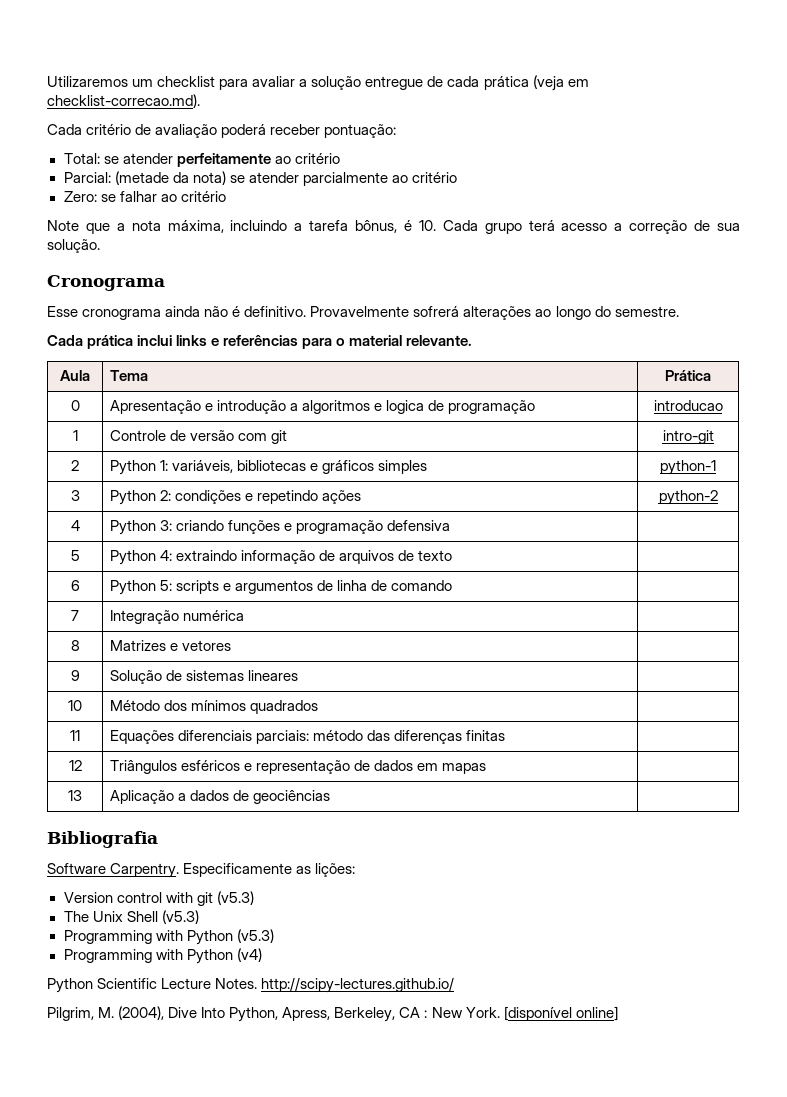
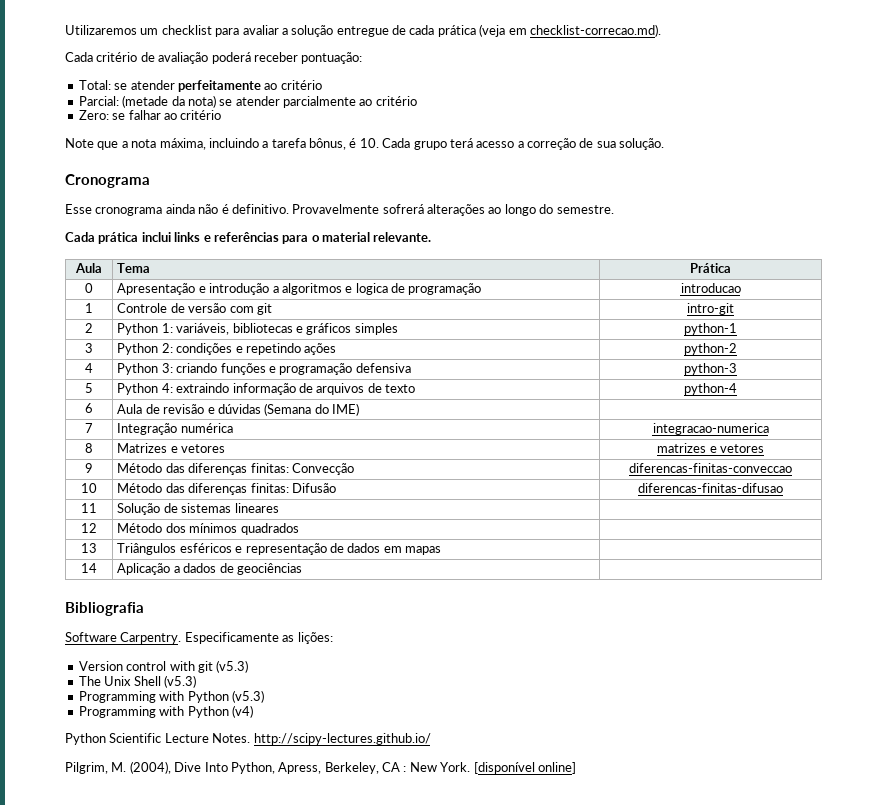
- 4 | Python 3: criando funções e programação defensiva |
+ 4 | Python 3: criando funções e programação defensiva | python-3
- 5 | Python 4: extraindo informação de arquivos de texto |
+ 5 | Python 4: extraindo informação de arquivos de texto | python-4
- 6 | Python 5: scripts e argumentos de linha de comando |
+ 6 | Aula de revisão e dúvidas (Semana do IME) |
- 7 | Integração numérica |
+ 7 | Integração numérica | integracao-numerica
- 8 | Matrizes e vetores |
- 9 | Solução de sistemas lineares |
+ 8 | Matrizes e vetores | matrizes e vetores
+ 9 | Método das diferenças finitas: Convecção | diferencas-finitas-conveccao
+ 10 | Método das diferenças finitas: Difusão | diferencas-finitas-difusao
+ 11 | Solução de sistemas lineares |
- 10 | Método dos mínimos quadrados |
+ 12 | Método dos mínimos quadrados |
- 11 | Equações diferenciais parciais: método das diferenças finitas |
- 12 | Triângulos esféricos e representação de dados em mapas |
+ 13 | Triângulos esféricos e representação de dados em mapas |
- 13 | Aplicação a dados de geociências |
+ 14 | Aplicação a dados de geociências |

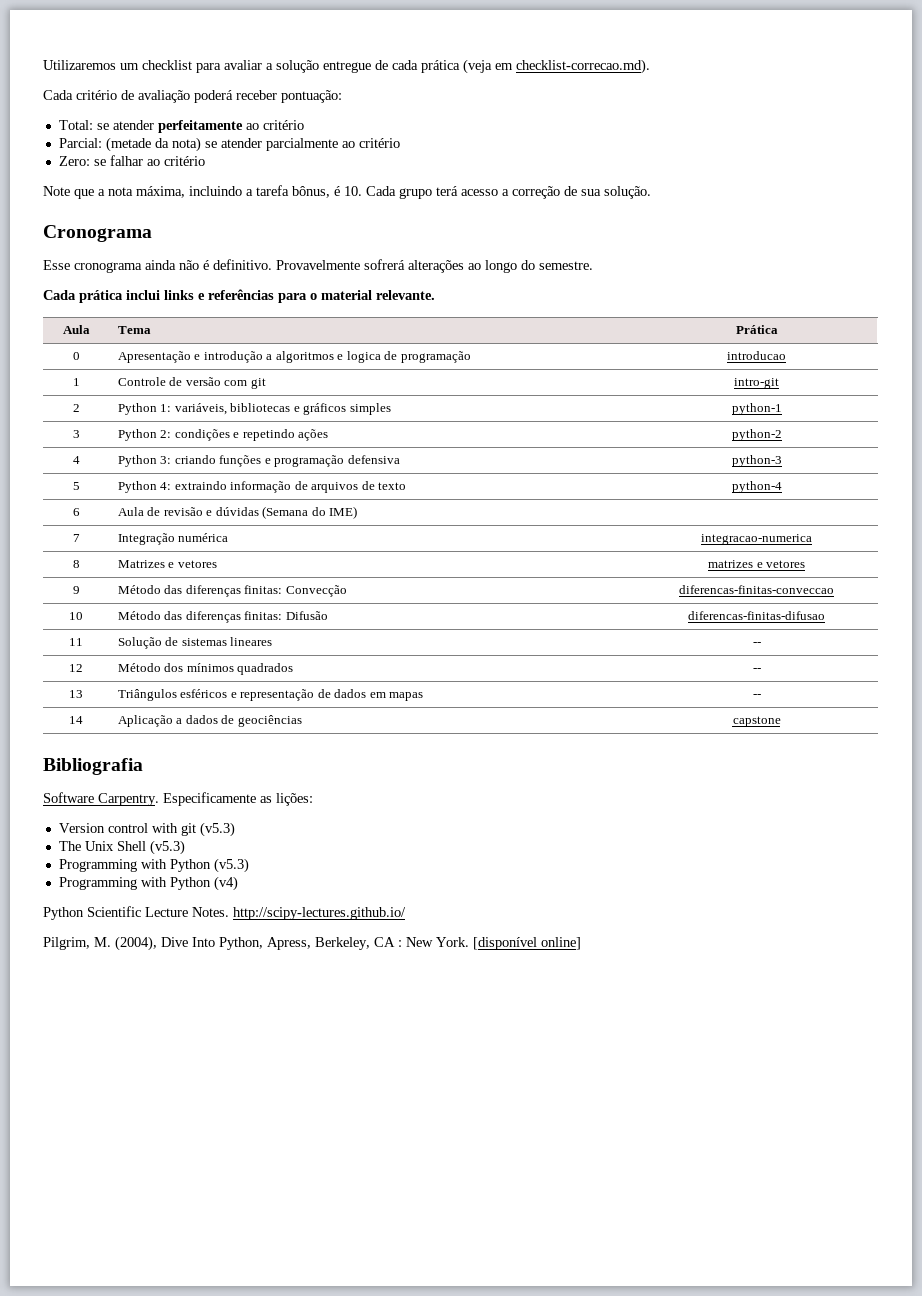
- 11 | Solução de sistemas lineares |
+ 11 | Solução de sistemas lineares | --
- 12 | Método dos mínimos quadrados |
+ 12 | Método dos mínimos quadrados | --
- 13 | Triângulos esféricos e representação de dados em mapas |
+ 13 | Triângulos esféricos e representação de dados em mapas | --
- 14 | Aplicação a dados de geociências |
+ 14 | Aplicação a dados de geociências | capstone

